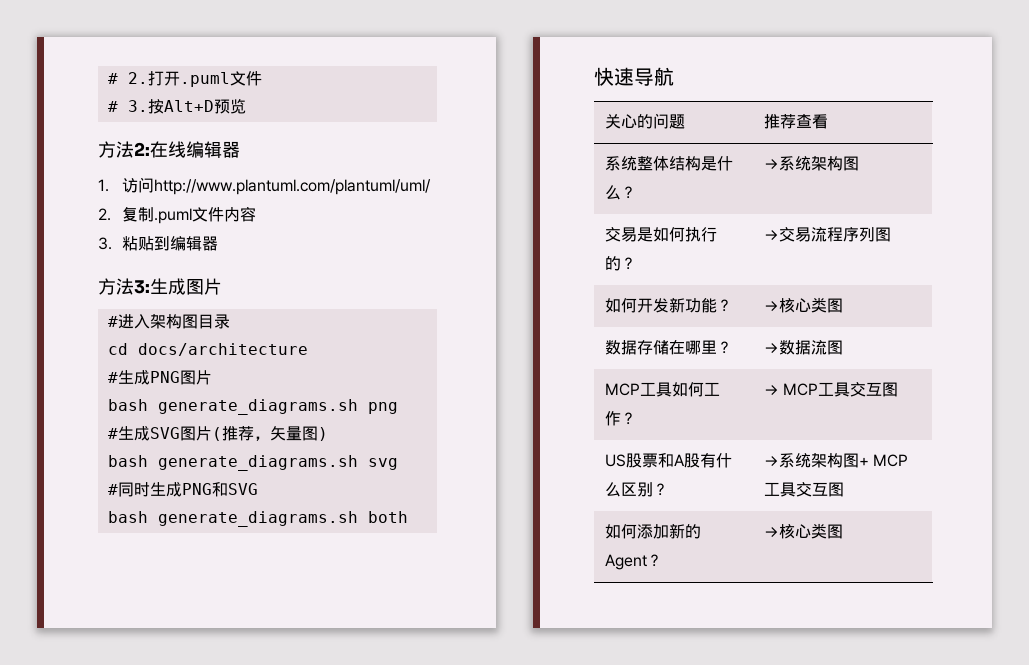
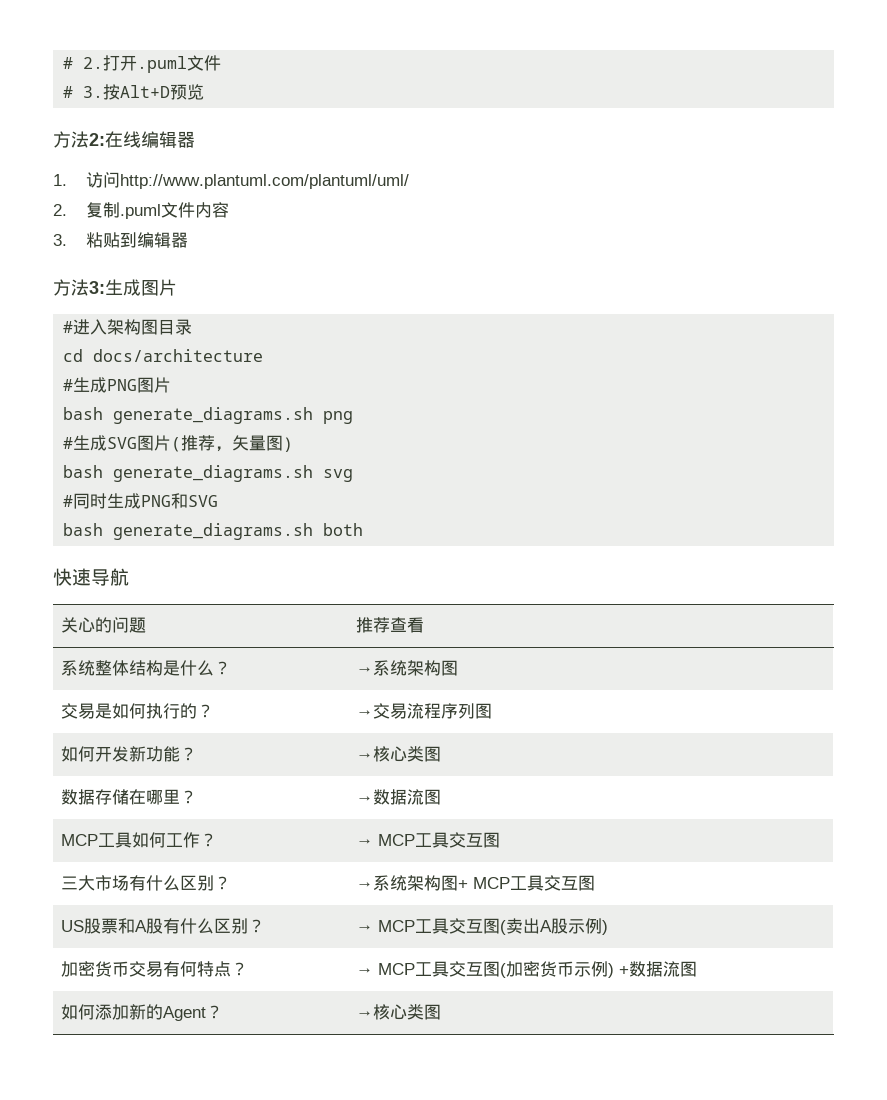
- US股票和A股有什么区别？ | →系统架构图+ MCP工具交互图
+ 三大市场有什么区别？ | →系统架构图+ MCP工具交互图
+ US股票和A股有什么区别？ | → MCP工具交互图(卖出A股示例)
+ 加密货币交易有何特点？ | → MCP工具交互图(加密货币示例) +数据流图

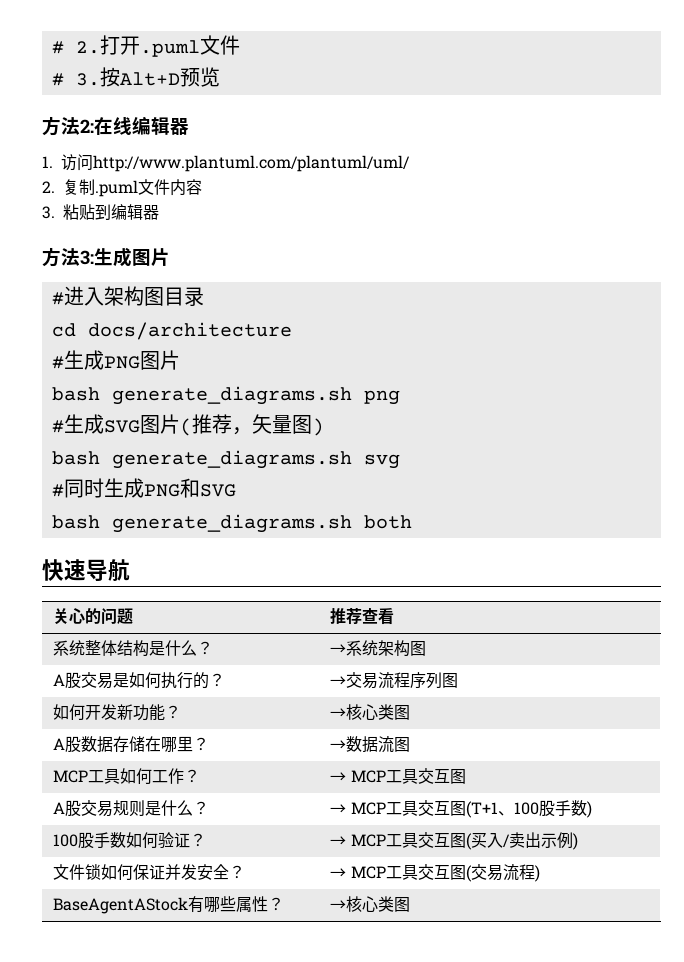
- 交易是如何执行的？ | →交易流程序列图
+ A股交易是如何执行的？ | →交易流程序列图
- 数据存储在哪里？ | →数据流图
+ A股数据存储在哪里？ | →数据流图
- 三大市场有什么区别？ | →系统架构图+ MCP工具交互图
- US股票和A股有什么区别？ | → MCP工具交互图(卖出A股示例)
+ A股交易规则是什么？ | → MCP工具交互图(T+1、100股手数)
+ 100股手数如何验证？ | → MCP工具交互图(买入/卖出示例)
- 加密货币交易有何特点？ | → MCP工具交互图(加密货币示例) +数据流图
- 如何添加新的Agent？ | →核心类图
+ 文件锁如何保证并发安全？ | → MCP工具交互图(交易流程)
+ BaseAgentAStock有哪些属性？ | →核心类图

